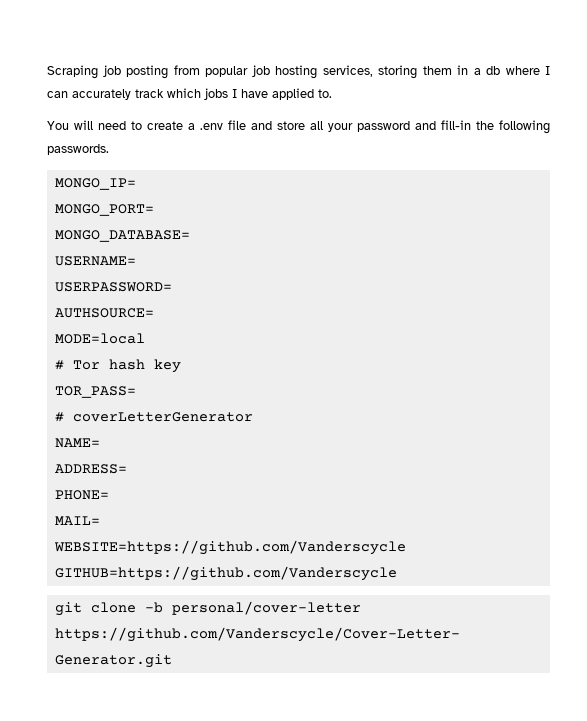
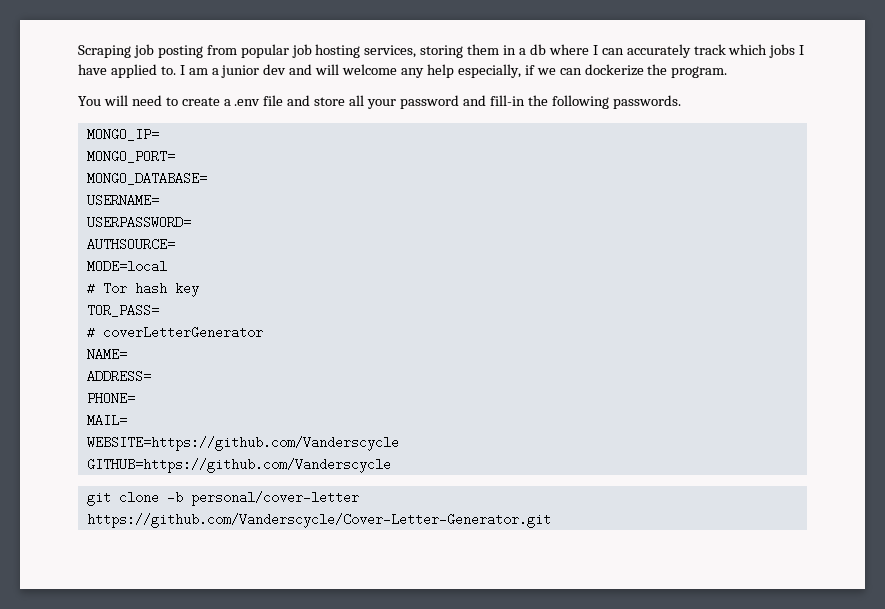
+ I am a junior dev and will welcome any help especially, if we can dockerize the program.

